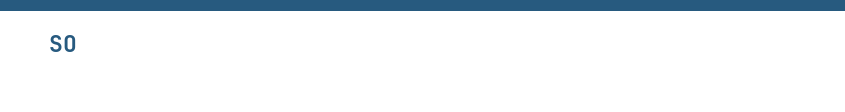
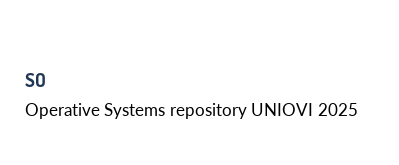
+ Operative Systems repository UNIOVI 2025

